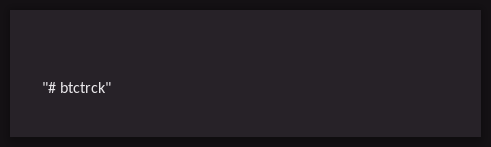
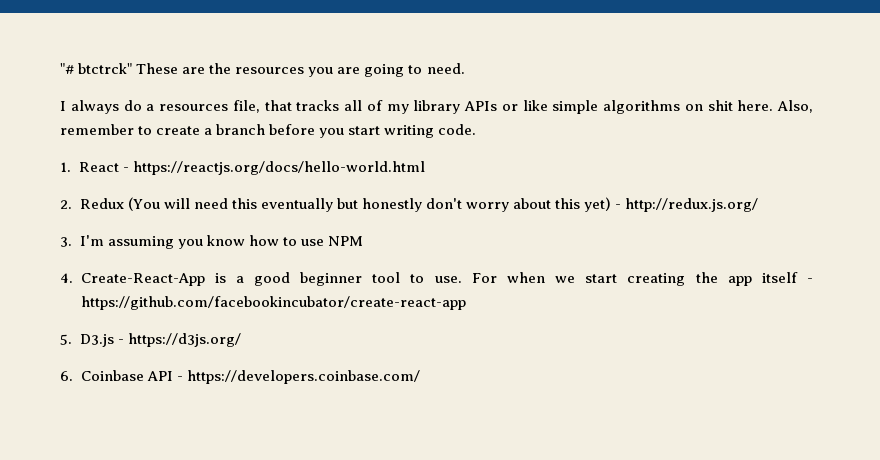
- "# btctrck"
+ "# btctrck" These are the resources you are going to need.
+ I always do a resources file, that tracks all of my library APIs or like simple algorithms on shit here. Also, remember to create a branch before you start writing code.
+ 1. React - https://reactjs.org/docs/hello-world.html
+ 2. Redux (You will need this eventually but honestly don't worry about this yet) - http://redux.js.org/
+ 3. I'm assuming you know how to use NPM
+ 4. Create-React-App is a good beginner tool to use. For when we start creating the app itself - https://github.com/facebookincubator/create-react-app
+ 5. D3.js - https://d3js.org/
+ 6. Coinbase API - https://developers.coinbase.com/

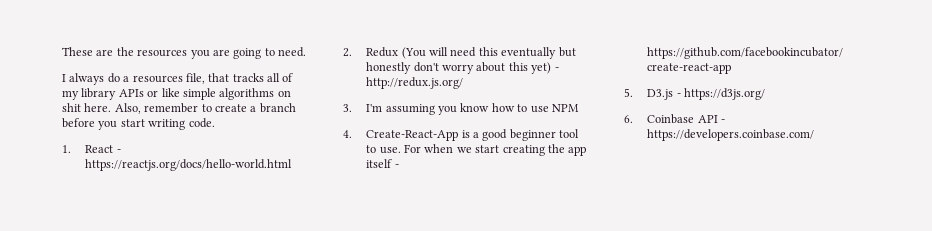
- "# btctrck" These are the resources you are going to need.
+ These are the resources you are going to need.

